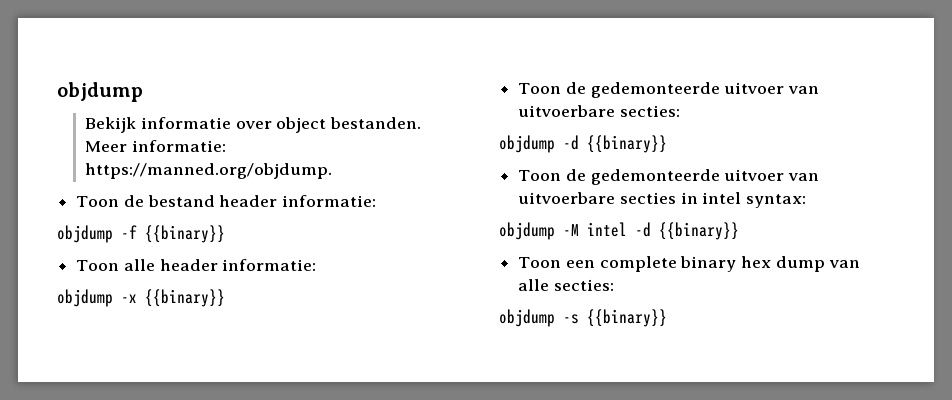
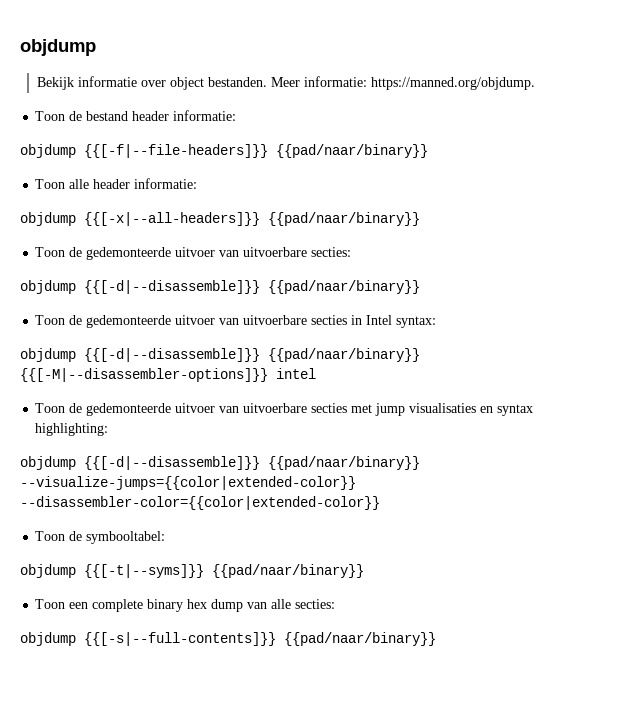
- objdump -f {{binary}}
+ objdump {{[-f|--file-headers]}} {{pad/naar/binary}}
- objdump -x {{binary}}
+ objdump {{[-x|--all-headers]}} {{pad/naar/binary}}
  Toon de gedemonteerde uitvoer van uitvoerbare secties:
- objdump -d {{binary}}
+ objdump {{[-d|--disassemble]}} {{pad/naar/binary}}
- Toon de gedemonteerde uitvoer van uitvoerbare secties in intel syntax:
+ Toon de gedemonteerde uitvoer van uitvoerbare secties in Intel syntax:
- objdump -M intel -d {{binary}}
+ objdump {{[-d|--disassemble]}} {{pad/naar/binary}} {{[-M|--disassembler-options]}} intel
+ Toon de gedemonteerde uitvoer van uitvoerbare secties met jump visualisaties en syntax highlighting:
+ objdump {{[-d|--disassemble]}} {{pad/naar/binary}} --visualize-jumps={{color|extended-color}} --disassembler-color={{color|extended-color}}
+ Toon de symbooltabel:
+ objdump {{[-t|--syms]}} {{pad/naar/binary}}
- objdump -s {{binary}}
+ objdump {{[-s|--full-contents]}} {{pad/naar/binary}}

